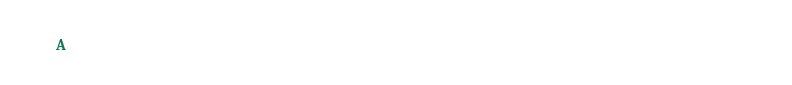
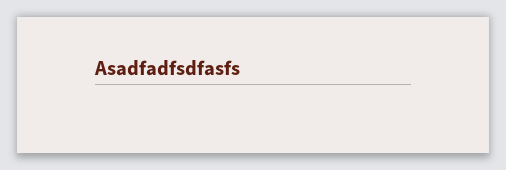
- A
+ Asadfadfsdfasfs

